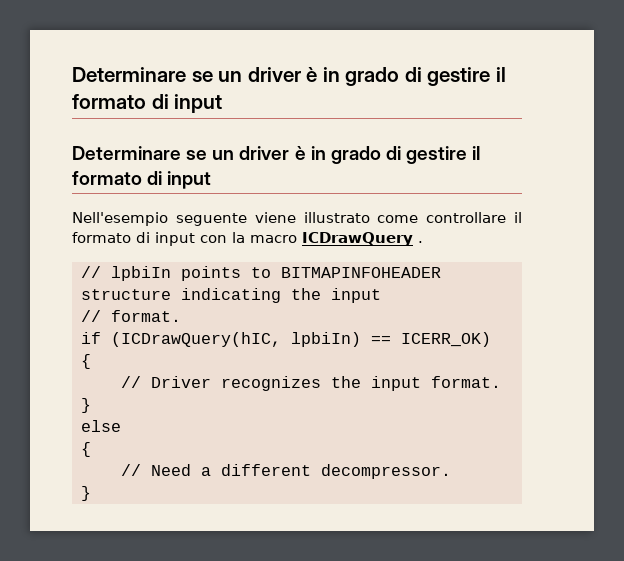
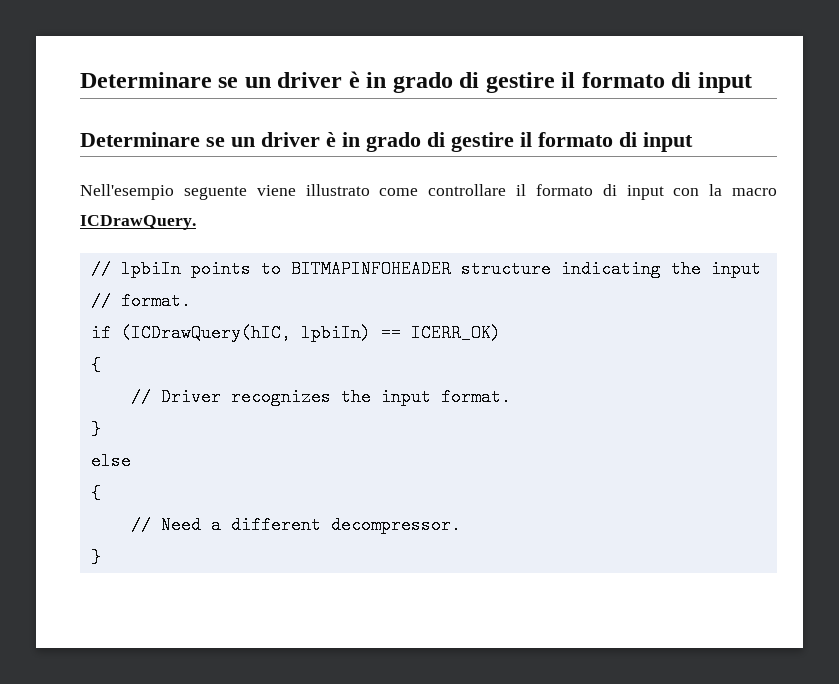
- Nell'esempio seguente viene illustrato come controllare il formato di input con la macro ICDrawQuery .
+ Nell'esempio seguente viene illustrato come controllare il formato di input con la macro ICDrawQuery.

